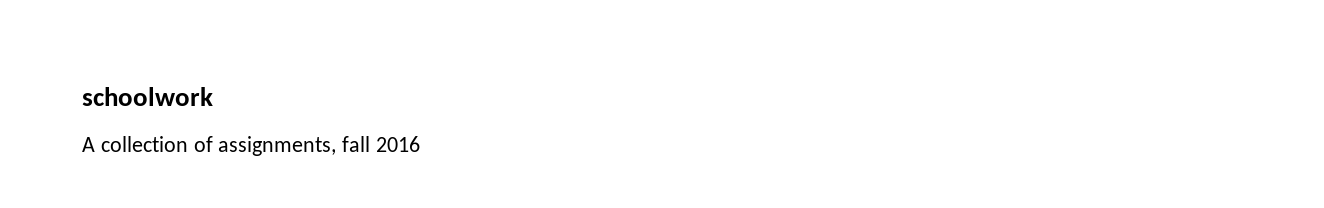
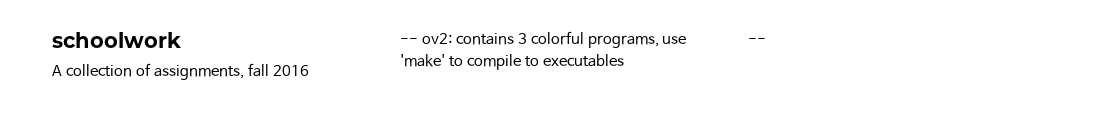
+ -- ov2: contains 3 colorful programs, use 'make' to compile to executables
+ --

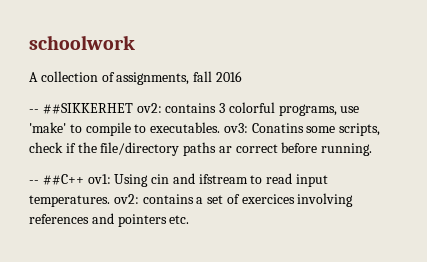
- -- ov2: contains 3 colorful programs, use 'make' to compile to executables
- --
+ -- ##SIKKERHET ov2: contains 3 colorful programs, use 'make' to compile to executables. ov3: Conatins some scripts, check if the file/directory paths ar correct before running.
+ -- ##C++ ov1: Using cin and ifstream to read input temperatures. ov2: contains a set of exercices involving references and pointers etc.

